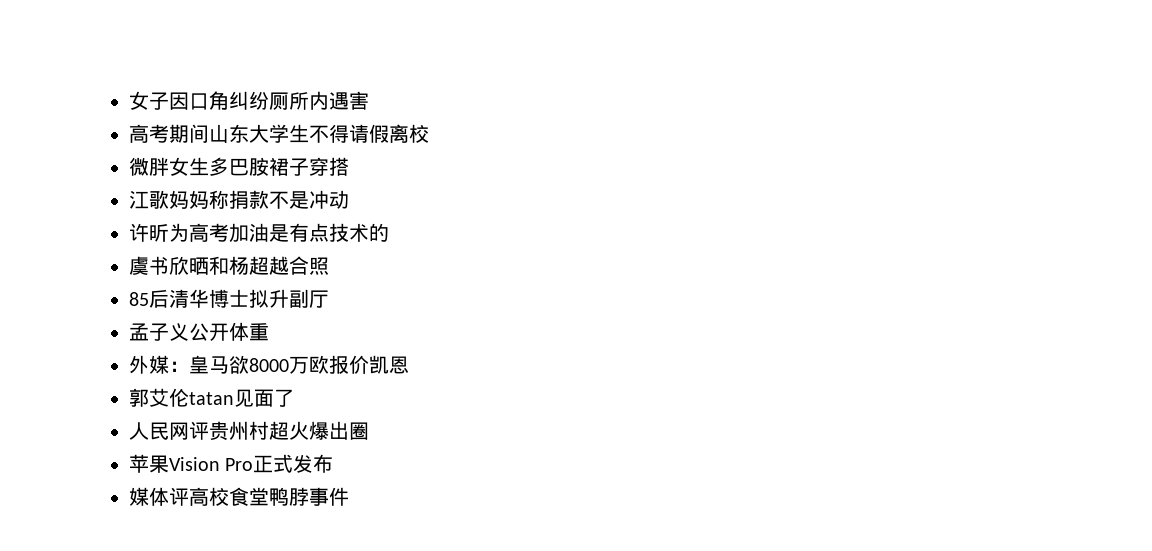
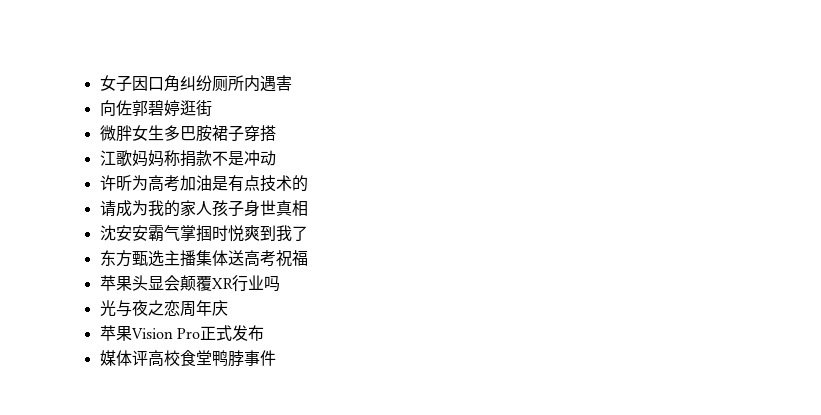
- 高考期间山东大学生不得请假离校
+ 向佐郭碧婷逛街
- 虞书欣晒和杨超越合照
- 85后清华博士拟升副厅
- 孟子义公开体重
- 外媒：皇马欲8000万欧报价凯恩
- 郭艾伦tatan见面了
- 人民网评贵州村超火爆出圈
+ 请成为我的家人孩子身世真相
+ 沈安安霸气掌掴时悦爽到我了
+ 东方甄选主播集体送高考祝福
+ 苹果头显会颠覆XR行业吗
+ 光与夜之恋周年庆

